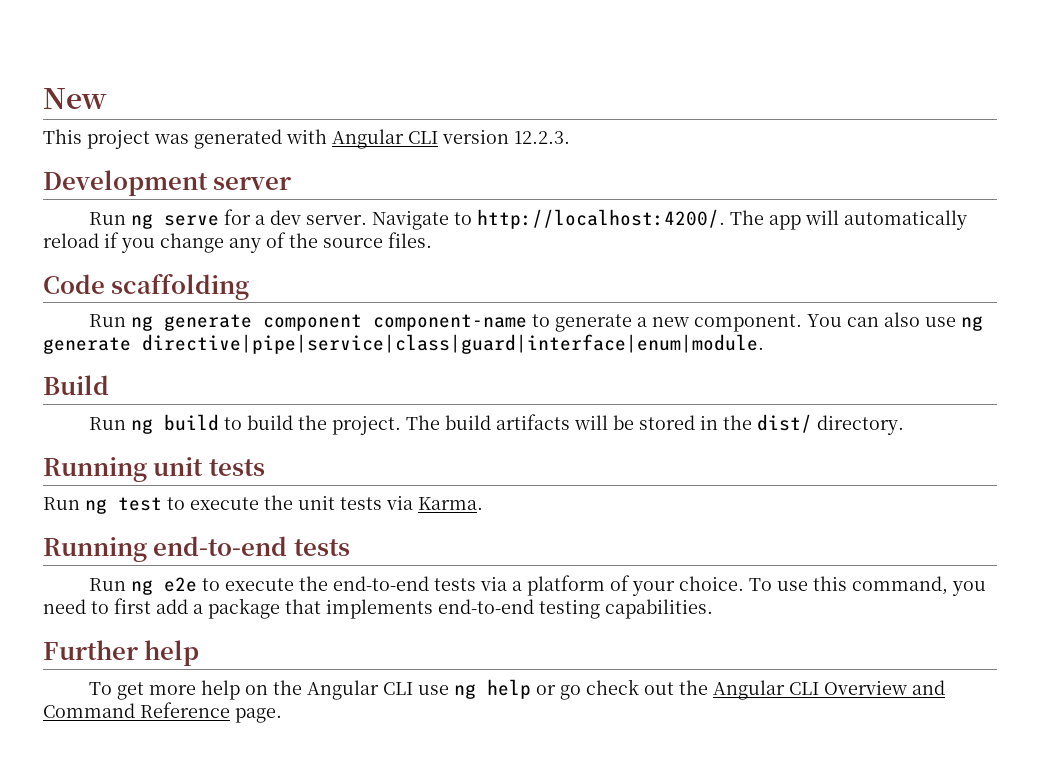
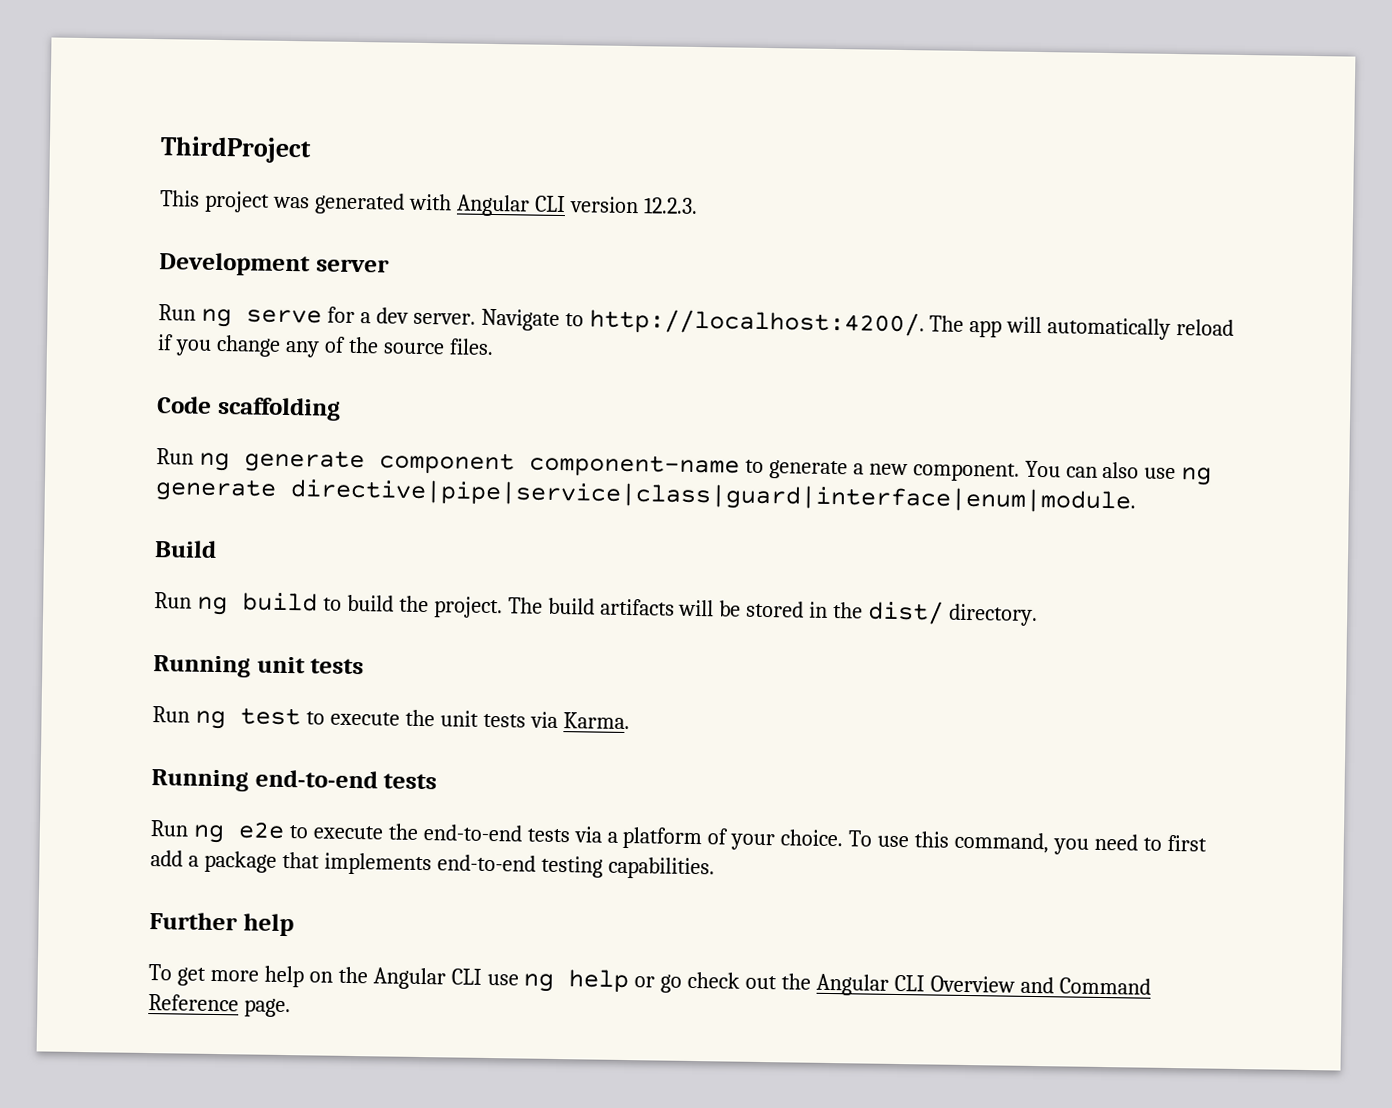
- New
+ ThirdProject

